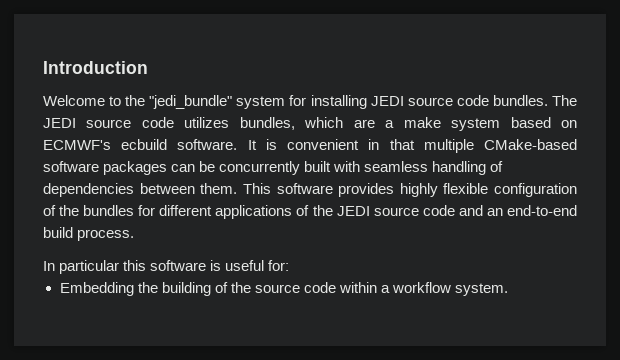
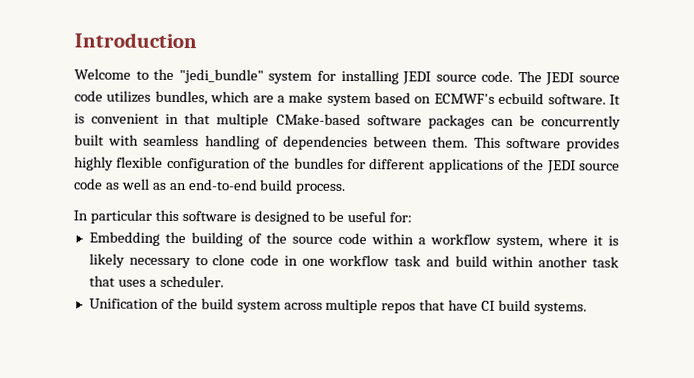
- Welcome to the "jedi_bundle" system for installing JEDI source code bundles.
+ Welcome to the "jedi_bundle" system for installing JEDI source code.
- This software provides highly flexible configuration of the bundles for different applications of the JEDI source code and an end-to-end build process.
+ This software provides highly flexible configuration of the bundles for different applications of the JEDI source code as well as an end-to-end build process.
- In particular this software is useful for:
+ In particular this software is designed to be useful for:
- Embedding the building of the source code within a workflow system.
+ Embedding the building of the source code within a workflow system, where it is likely necessary to clone code in one workflow task and build within another task that uses a scheduler.
+ Unification of the build system across multiple repos that have CI build systems.

